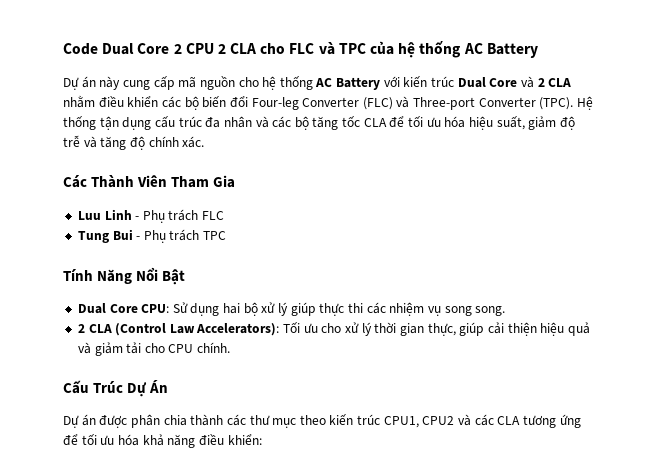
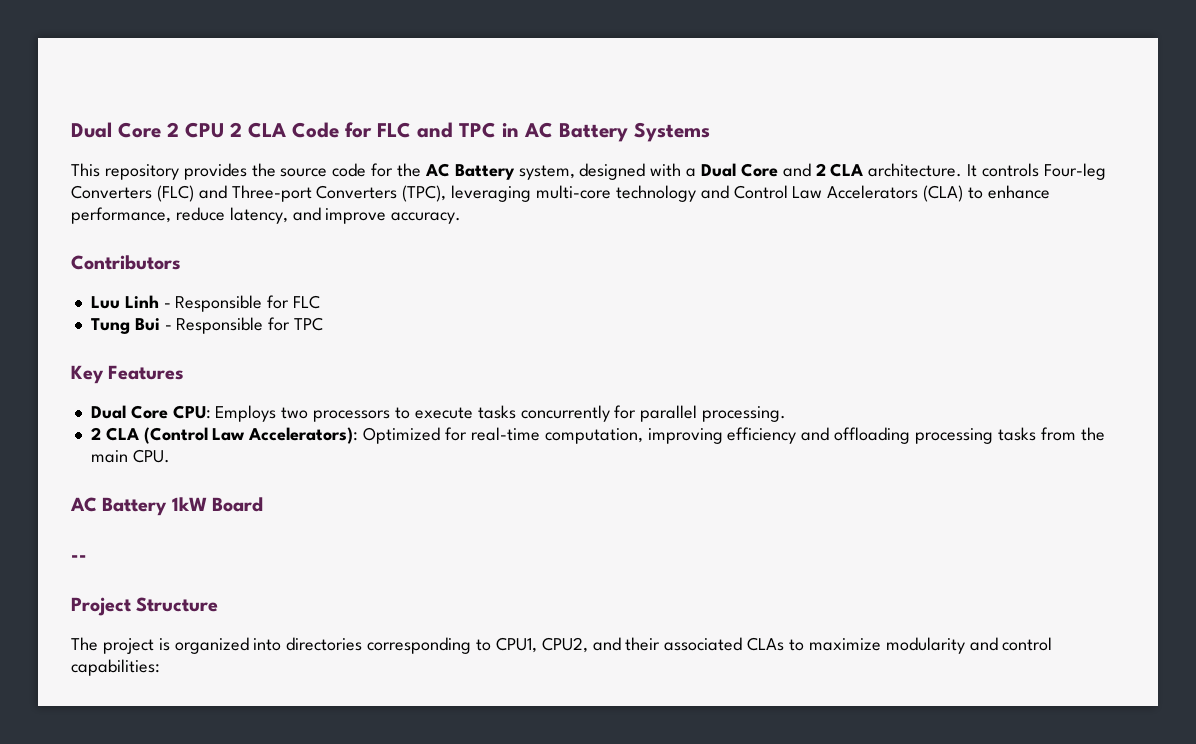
- Code Dual Core 2 CPU 2 CLA cho FLC và TPC của hệ thống AC Battery
- Dự án này cung cấp mã nguồn cho hệ thống AC Battery với kiến trúc Dual Core và 2 CLA nhằm điều khiển các bộ biến đổi Four-leg Converter (FLC) và Three-port Converter (TPC). Hệ thống tận dụng cấu trúc đa nhân và các bộ tăng tốc CLA để tối ưu hóa hiệu suất, giảm độ trễ và tăng độ chính xác.
- Các Thành Viên Tham Gia
+ Dual Core 2 CPU 2 CLA Code for FLC and TPC in AC Battery Systems
+ This repository provides the source code for the AC Battery system, designed with a Dual Core and 2 CLA architecture. It controls Four-leg Converters (FLC) and Three-port Converters (TPC), leveraging multi-core technology and Control Law Accelerators (CLA) to enhance performance, reduce latency, and improve accuracy.
+ Contributors
- Luu Linh - Phụ trách FLC
+ Luu Linh - Responsible for FLC
- Tung Bui - Phụ trách TPC
+ Tung Bui - Responsible for TPC
- Tính Năng Nổi Bật
+ Key Features
- Dual Core CPU: Sử dụng hai bộ xử lý giúp thực thi các nhiệm vụ song song.
+ Dual Core CPU: Employs two processors to execute tasks concurrently for parallel processing.
- 2 CLA (Control Law Accelerators): Tối ưu cho xử lý thời gian thực, giúp cải thiện hiệu quả và giảm tải cho CPU chính.
- Cấu Trúc Dự Án
- Dự án được phân chia thành các thư mục theo kiến trúc CPU1, CPU2 và các CLA tương ứng để tối ưu hóa khả năng điều khiển:
+ 2 CLA (Control Law Accelerators): Optimized for real-time computation, improving efficiency and offloading processing tasks from the main CPU.
+ AC Battery 1kW Board
+ --
+ Project Structure
+ The project is organized into directories corresponding to CPU1, CPU2, and their associated CLAs to maximize modularity and control capabilities:

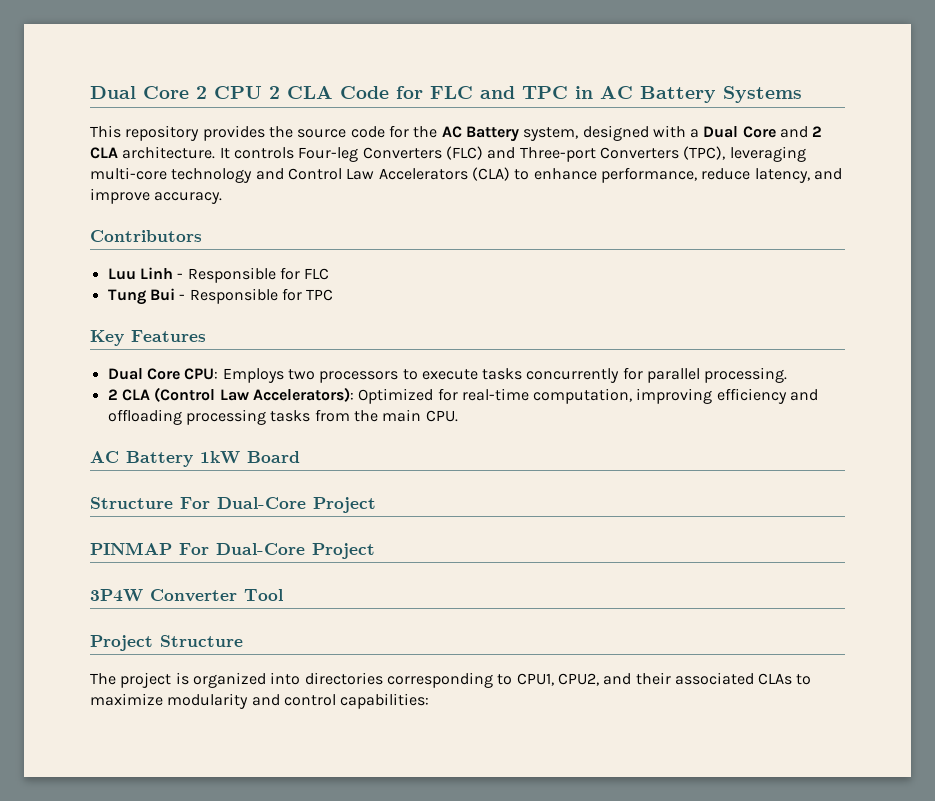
- --
+ Structure For Dual-Core Project
+ PINMAP For Dual-Core Project
+ 3P4W Converter Tool

